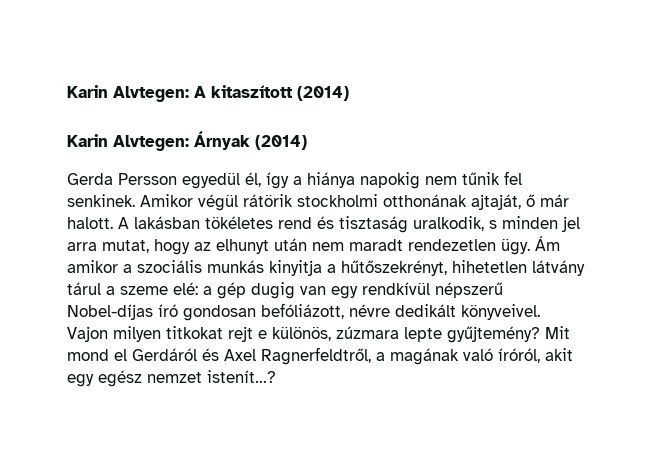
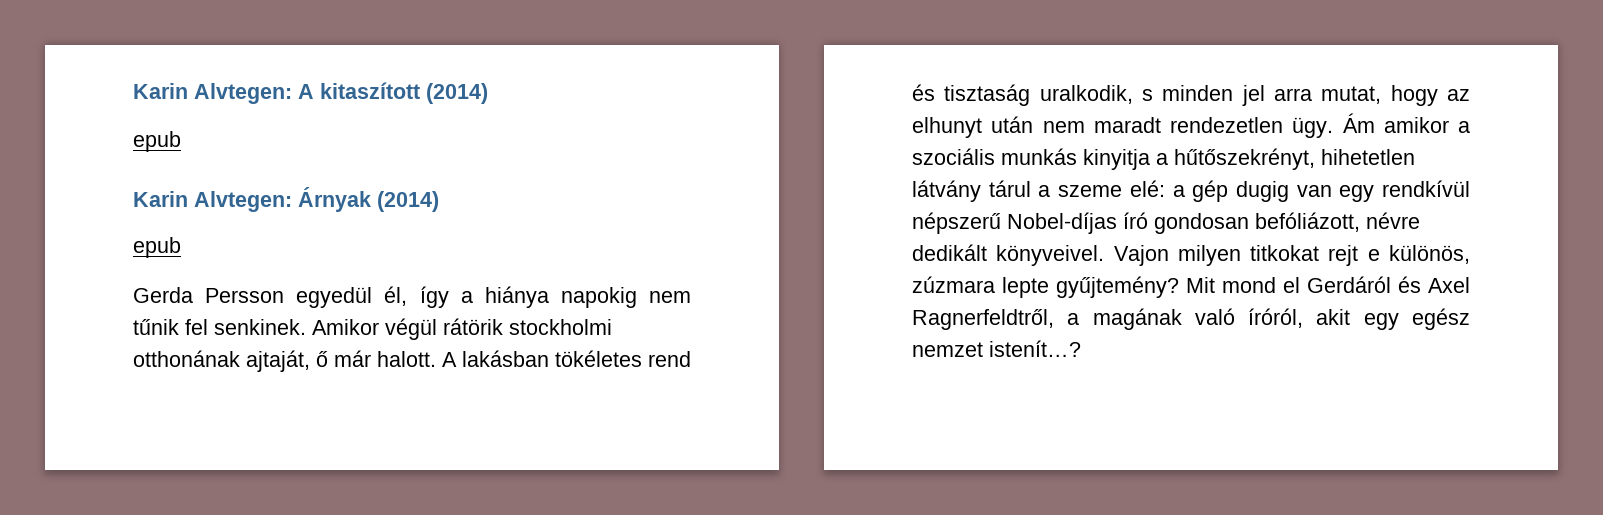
  Karin Alvtegen: A kitaszított (2014)
+ epub
  Karin Alvtegen: Árnyak (2014)
+ epub

